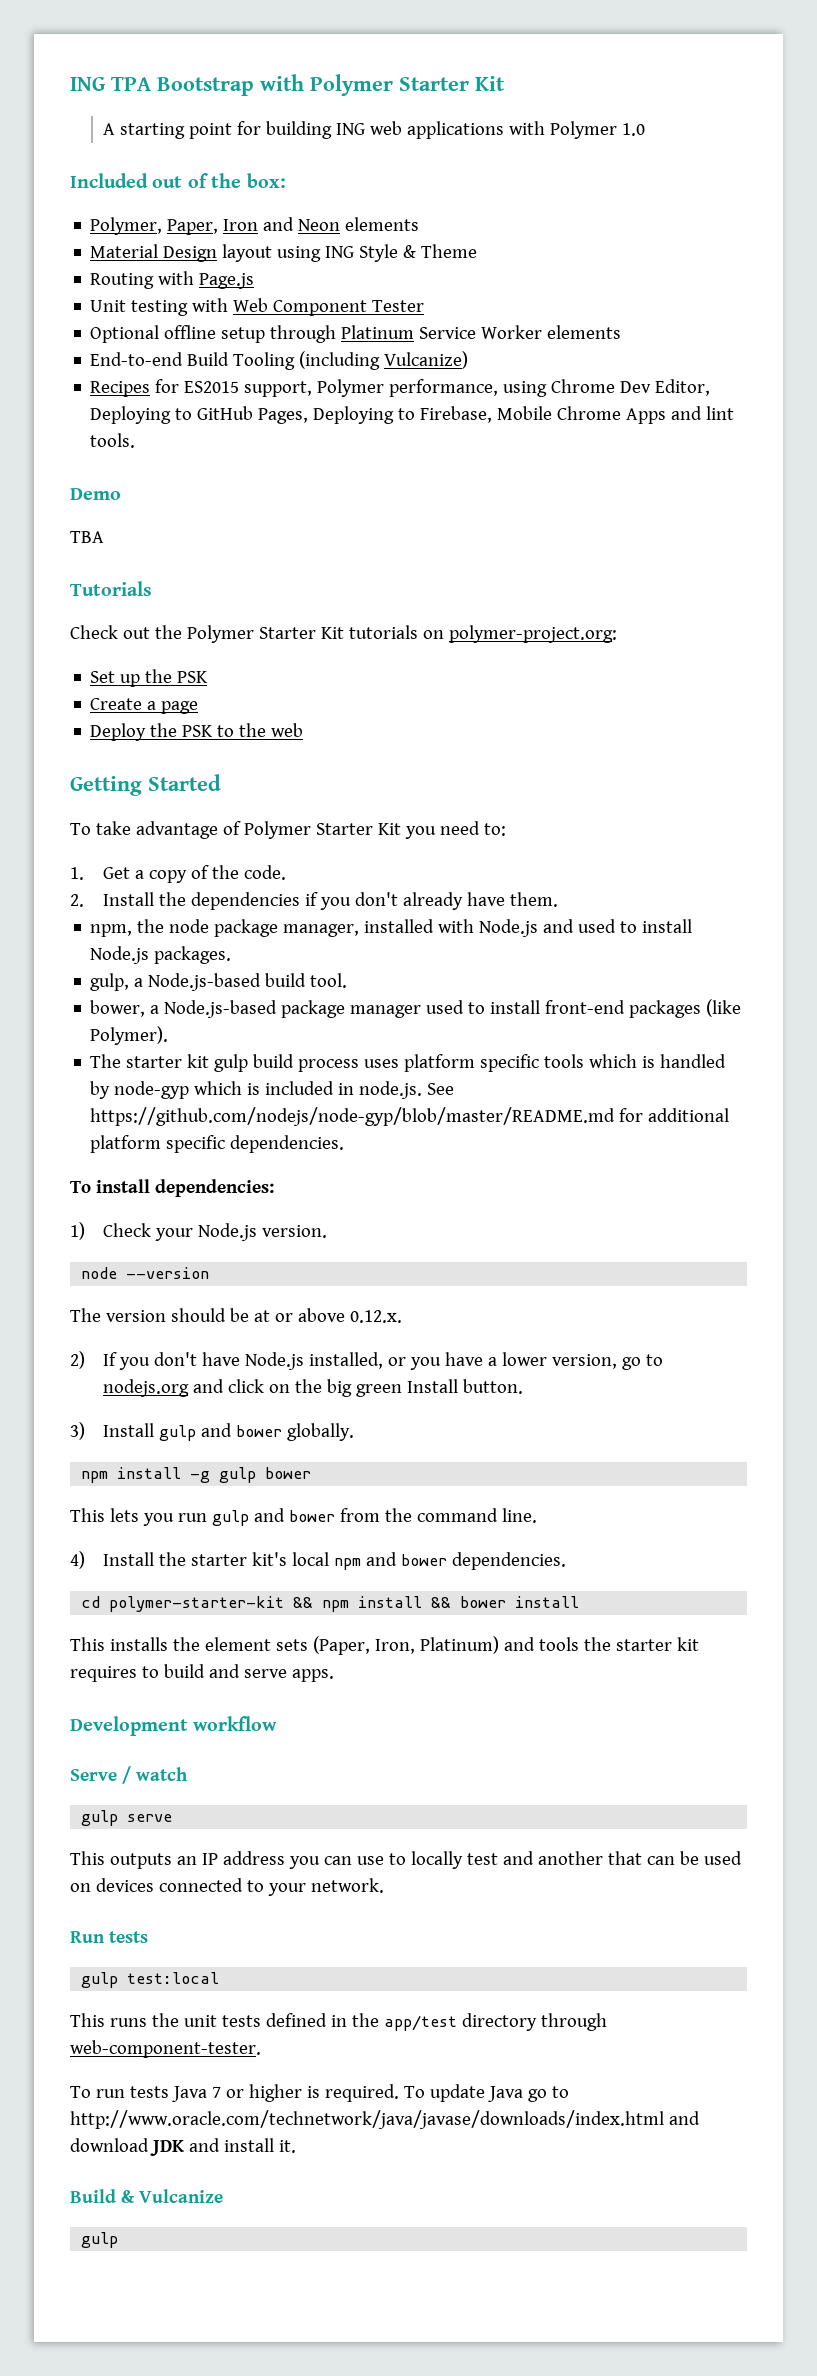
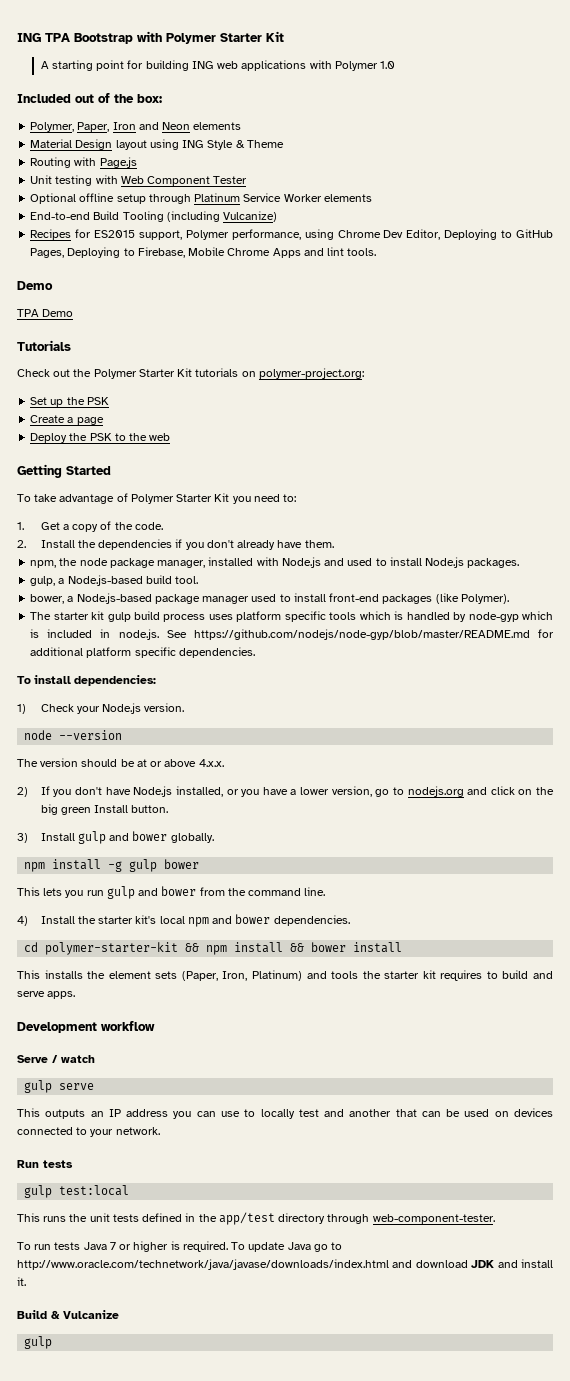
- TBA
+ TPA Demo
- The version should be at or above 0.12.x.
+ The version should be at or above 4.x.x.

